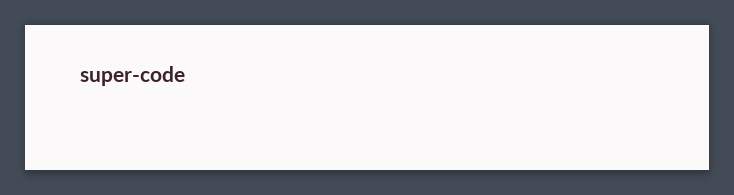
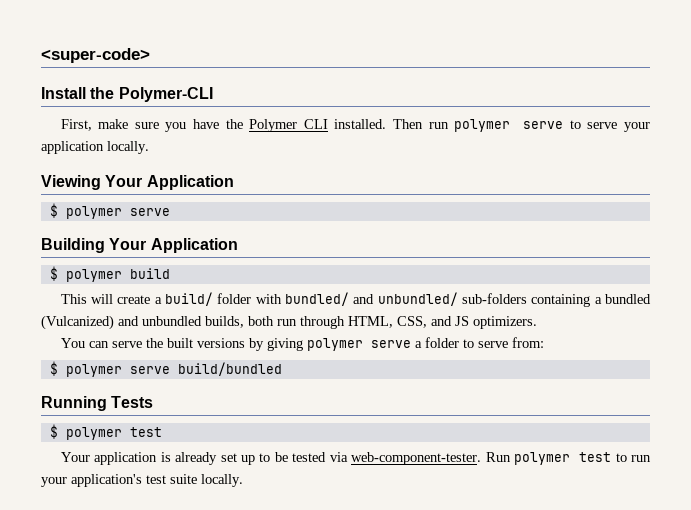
- super-code
+ <super-code>
+ Install the Polymer-CLI
+ First, make sure you have the Polymer CLI installed. Then run polymer serve to serve your application locally.
+ Viewing Your Application
+ $ polymer serve
+ Building Your Application
+ $ polymer build
+ This will create a build/ folder with bundled/ and unbundled/ sub-folders containing a bundled (Vulcanized) and unbundled builds, both run through HTML, CSS, and JS optimizers.
+ You can serve the built versions by giving polymer serve a folder to serve from:
+ $ polymer serve build/bundled
+ Running Tests
+ $ polymer test
+ Your application is already set up to be tested via web-component-tester. Run polymer test to run your application's test suite locally.

